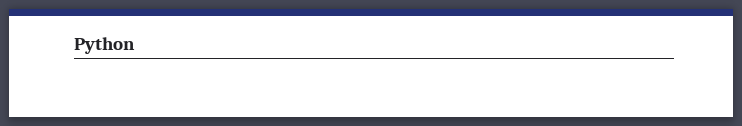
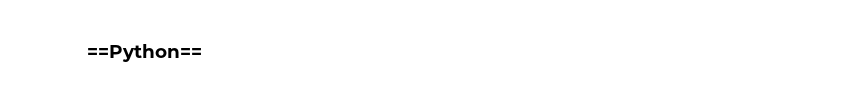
- Python
+ ==Python==

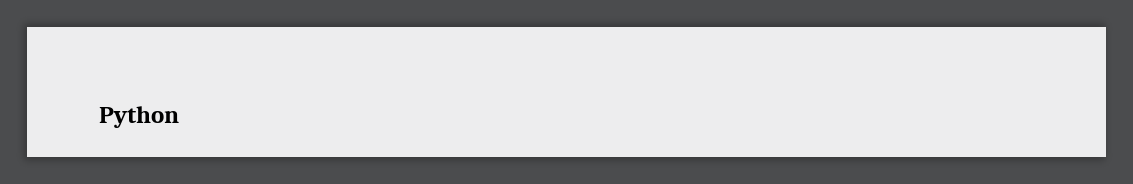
- ==Python==
+ Python

